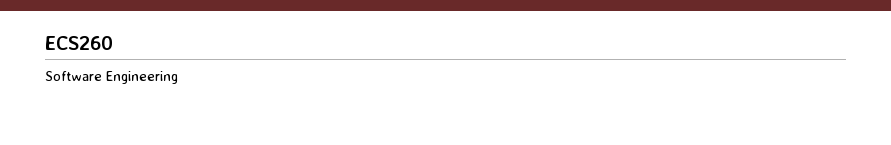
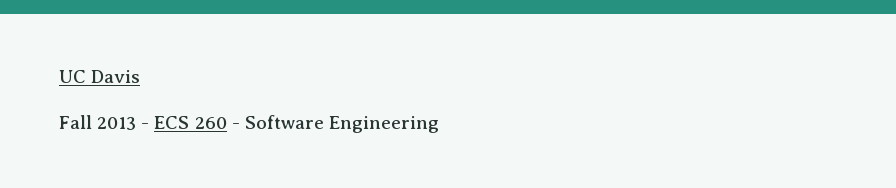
- ECS260
- Software Engineering
+ UC Davis
+ Fall 2013 - ECS 260 - Software Engineering

